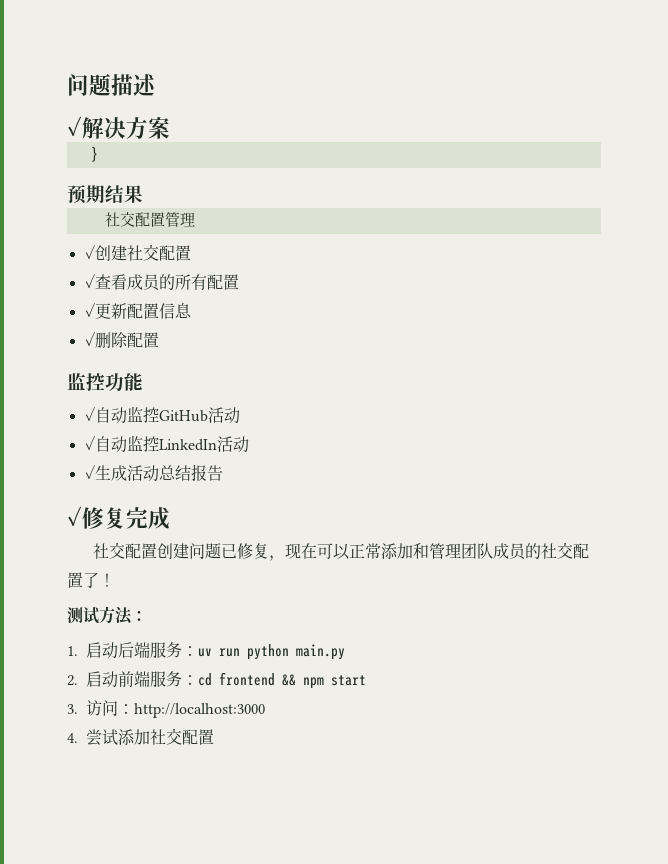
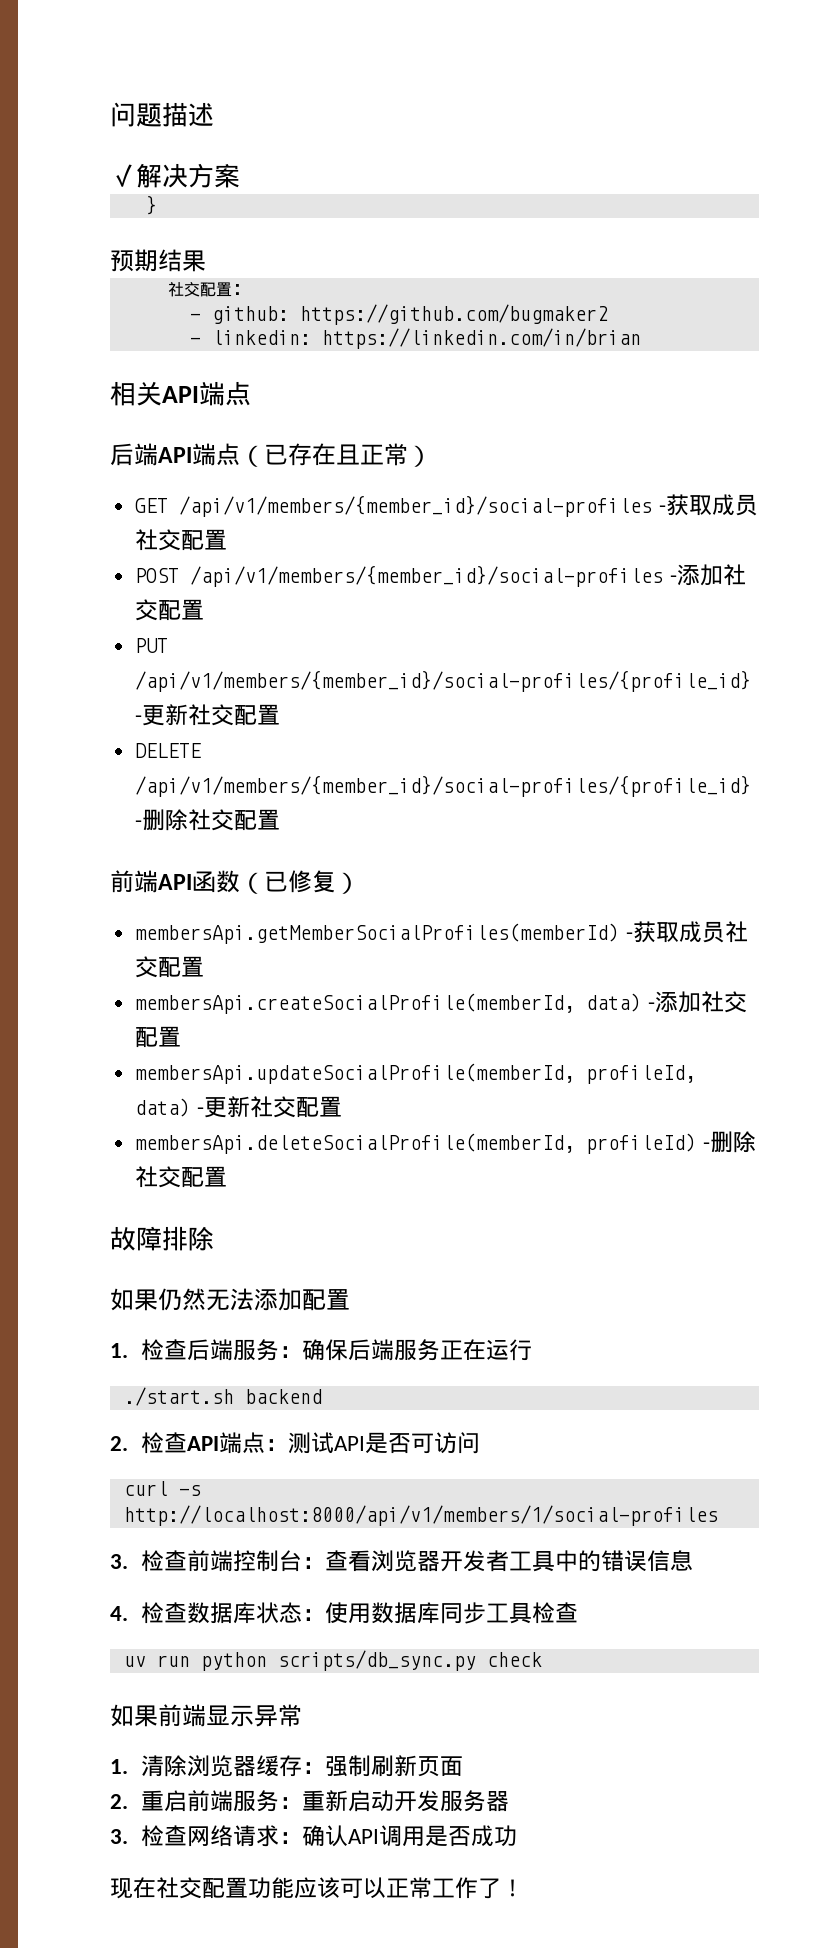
- 社交配置管理
- ✓创建社交配置
- ✓查看成员的所有配置
- ✓更新配置信息
- ✓删除配置
- 监控功能
- ✓自动监控GitHub活动
- ✓自动监控LinkedIn活动
- ✓生成活动总结报告
- ✓修复完成
- 社交配置创建问题已修复，现在可以正常添加和管理团队成员的社交配置了！
- 测试方法：
- 1.启动后端服务：uv run python main.py
- 2.启动前端服务：cd frontend && npm start
- 3.访问：http://localhost:3000
- 4.尝试添加社交配置
+ 社交配置:
+ - github: https://github.com/bugmaker2
+ - linkedin: https://linkedin.com/in/brian
+ 相关API端点
+ 后端API端点（已存在且正常）
+ GET /api/v1/members/{member_id}/social-profiles -获取成员社交配置
+ POST /api/v1/members/{member_id}/social-profiles -添加社交配置
+ PUT /api/v1/members/{member_id}/social-profiles/{profile_id} -更新社交配置
+ DELETE /api/v1/members/{member_id}/social-profiles/{profile_id} -删除社交配置
+ 前端API函数（已修复）
+ membersApi.getMemberSocialProfiles(memberId) -获取成员社交配置
+ membersApi.createSocialProfile(memberId, data) -添加社交配置
+ membersApi.updateSocialProfile(memberId, profileId, data) -更新社交配置
+ membersApi.deleteSocialProfile(memberId, profileId) -删除社交配置
+ 故障排除
+ 如果仍然无法添加配置
+ 1.检查后端服务：确保后端服务正在运行
+ ./start.sh backend
+ 2.检查API端点：测试API是否可访问
+ curl -s http://localhost:8000/api/v1/members/1/social-profiles
+ 3.检查前端控制台：查看浏览器开发者工具中的错误信息
+ 4.检查数据库状态：使用数据库同步工具检查
+ uv run python scripts/db_sync.py check
+ 如果前端显示异常
+ 1.清除浏览器缓存：强制刷新页面
+ 2.重启前端服务：重新启动开发服务器
+ 3.检查网络请求：确认API调用是否成功
+ 现在社交配置功能应该可以正常工作了！

